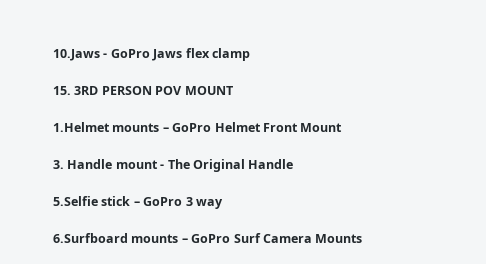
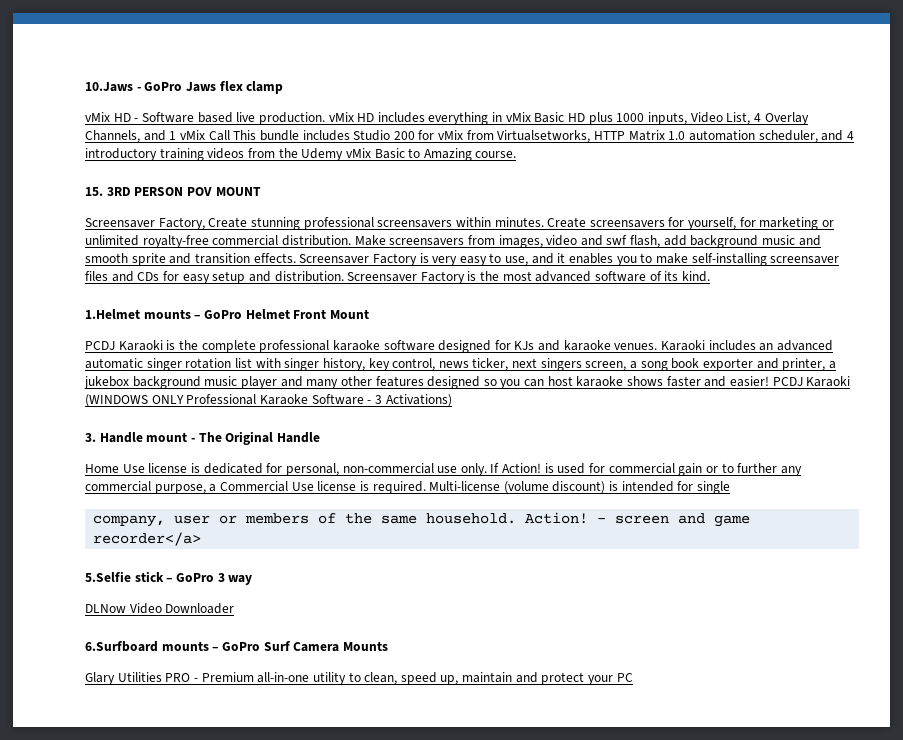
+ vMix HD - Software based live production. vMix HD includes everything in vMix Basic HD plus 1000 inputs, Video List, 4 Overlay Channels, and 1 vMix Call This bundle includes Studio 200 for vMix from Virtualsetworks, HTTP Matrix 1.0 automation scheduler, and 4 introductory training videos from the Udemy vMix Basic to Amazing course.
+ Screensaver Factory, Create stunning professional screensavers within minutes. Create screensavers for yourself, for marketing or unlimited royalty-free commercial distribution. Make screensavers from images, video and swf flash, add background music and smooth sprite and transition effects. Screensaver Factory is very easy to use, and it enables you to make self-installing screensaver files and CDs for easy setup and distribution. Screensaver Factory is the most advanced software of its kind.
+ PCDJ Karaoki is the complete professional karaoke software designed for KJs and karaoke venues. Karaoki includes an advanced automatic singer rotation list with singer history, key control, news ticker, next singers screen, a song book exporter and printer, a jukebox background music player and many other features designed so you can host karaoke shows faster and easier! PCDJ Karaoki (WINDOWS ONLY Professional Karaoke Software - 3 Activations)
+ Home Use license is dedicated for personal, non-commercial use only. If Action! is used for commercial gain or to further any commercial purpose, a Commercial Use license is required. Multi-license (volume discount) is intended for single
+ company, user or members of the same household. Action! - screen and game recorder</a>
+ DLNow Video Downloader
+ Glary Utilities PRO - Premium all-in-one utility to clean, speed up, maintain and protect your PC

